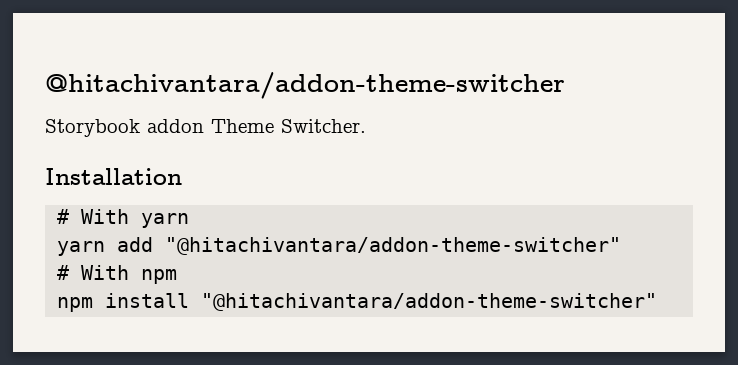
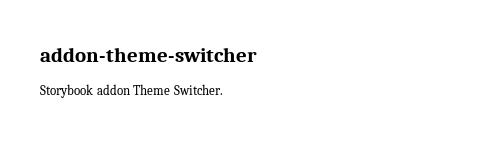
- @hitachivantara/addon-theme-switcher
+ addon-theme-switcher
- Installation
- # With yarn
- yarn add "@hitachivantara/addon-theme-switcher"
- # With npm
- npm install "@hitachivantara/addon-theme-switcher"

